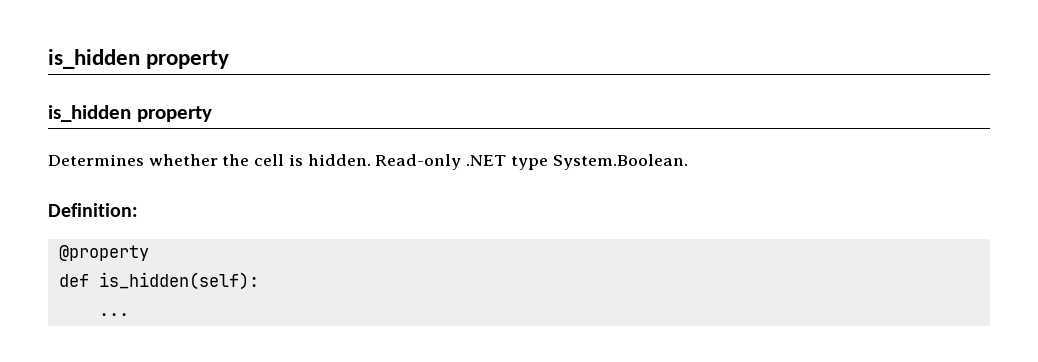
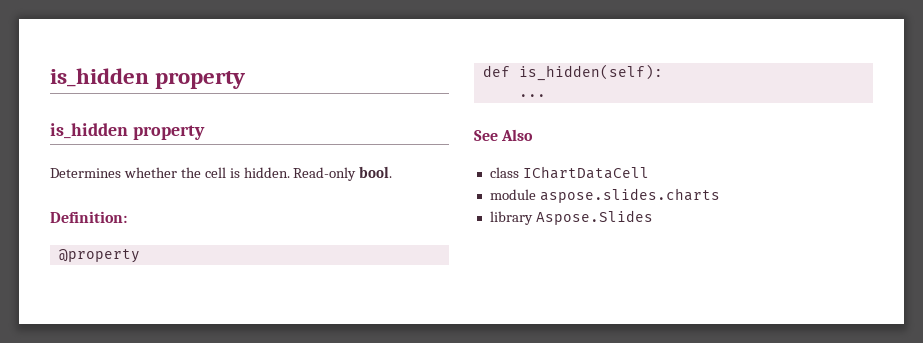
- Read-only .NET type System.Boolean.
+ Read-only bool.
+ See Also
+ class IChartDataCell
+ module aspose.slides.charts
+ library Aspose.Slides

